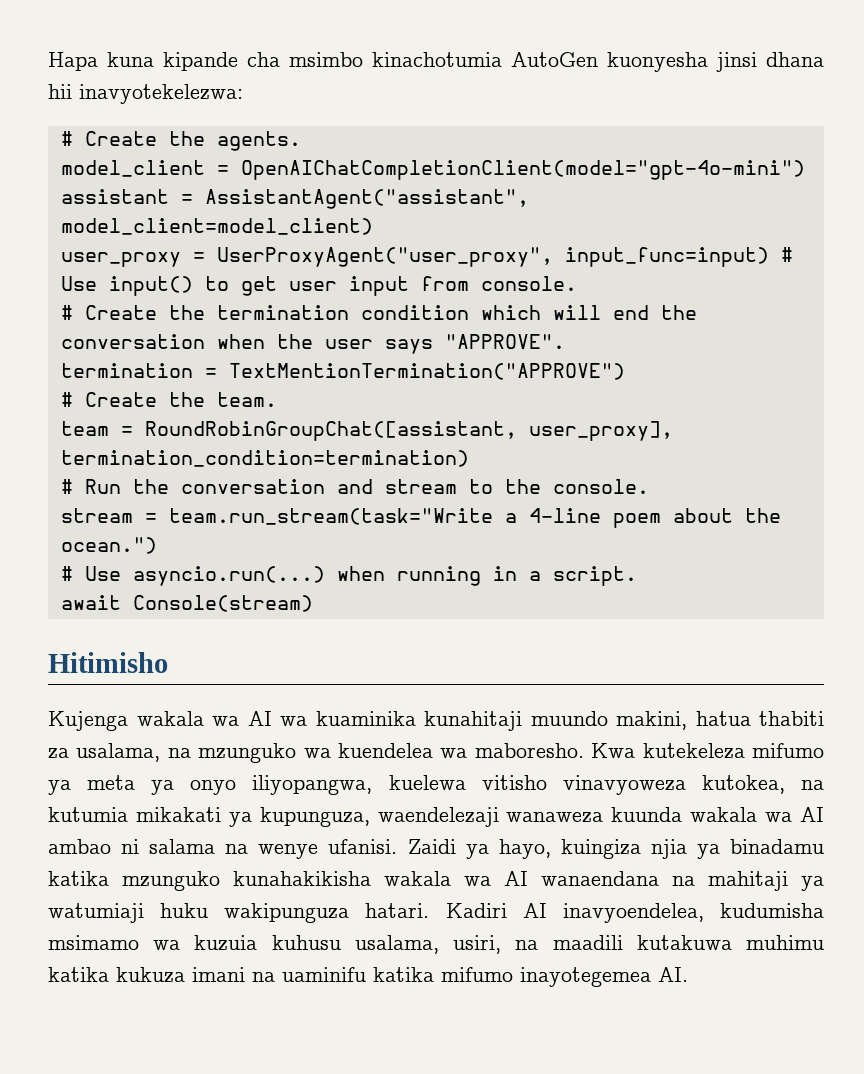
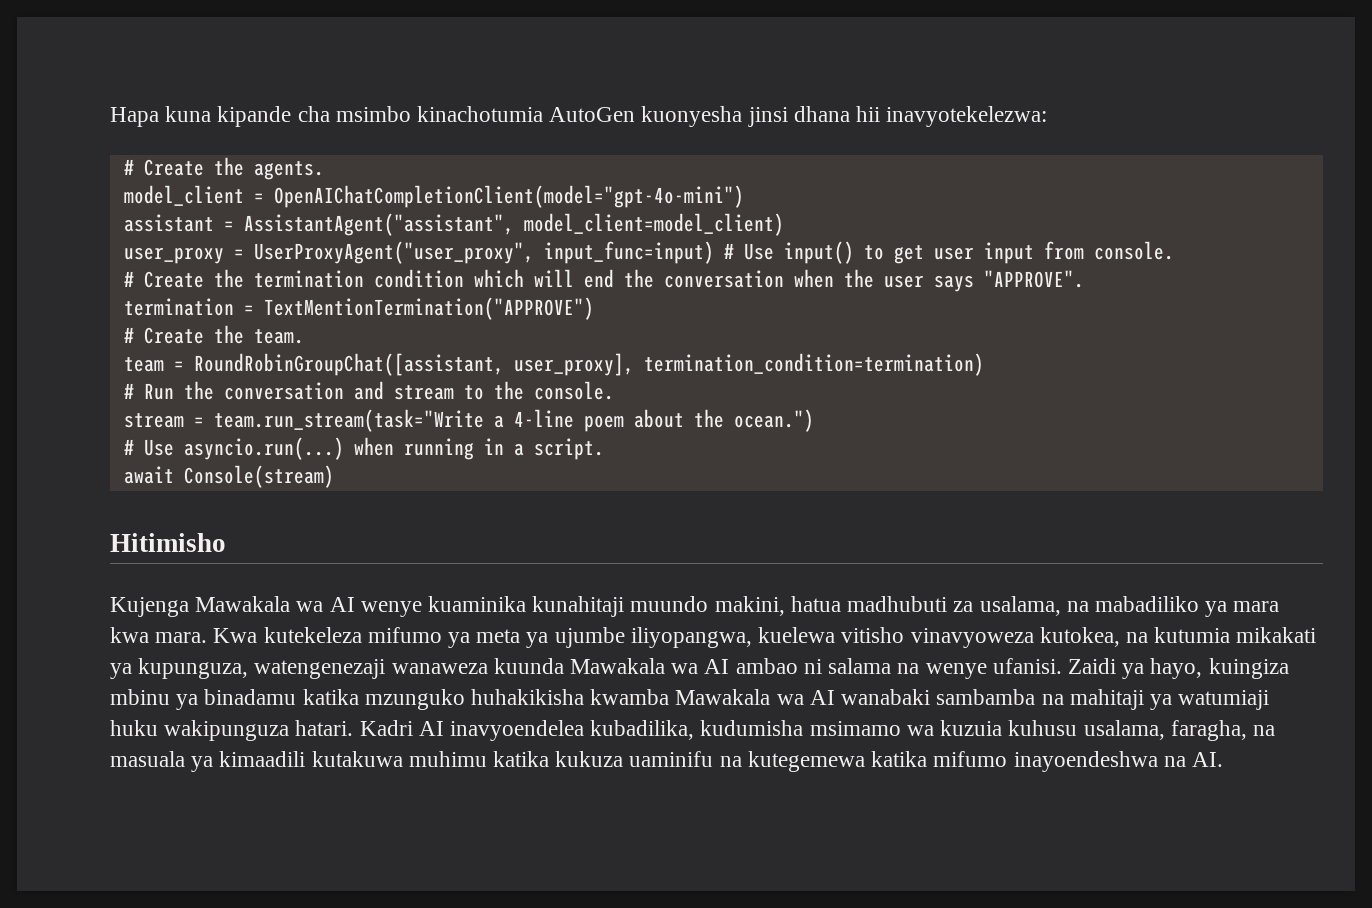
- Kujenga wakala wa AI wa kuaminika kunahitaji muundo makini, hatua thabiti za usalama, na mzunguko wa kuendelea wa maboresho.
+ Kujenga Mawakala wa AI wenye kuaminika kunahitaji muundo makini, hatua madhubuti za usalama, na mabadiliko ya mara kwa mara.
- Kwa kutekeleza mifumo ya meta ya onyo iliyopangwa, kuelewa vitisho vinavyoweza kutokea, na kutumia mikakati ya kupunguza, waendelezaji wanaweza kuunda wakala wa AI ambao ni salama na wenye ufanisi.
+ Kwa kutekeleza mifumo ya meta ya ujumbe iliyopangwa, kuelewa vitisho vinavyoweza kutokea, na kutumia mikakati ya kupunguza, watengenezaji wanaweza kuunda Mawakala wa AI ambao ni salama na wenye ufanisi.
- Zaidi ya hayo, kuingiza njia ya binadamu katika mzunguko kunahakikisha wakala wa AI wanaendana na mahitaji ya watumiaji huku wakipunguza hatari.
+ Zaidi ya hayo, kuingiza mbinu ya binadamu katika mzunguko huhakikisha kwamba Mawakala wa AI wanabaki sambamba na mahitaji ya watumiaji huku wakipunguza hatari.
- Kadiri AI inavyoendelea, kudumisha msimamo wa kuzuia kuhusu usalama, usiri, na maadili kutakuwa muhimu katika kukuza imani na uaminifu katika mifumo inayotegemea AI.
+ Kadri AI inavyoendelea kubadilika, kudumisha msimamo wa kuzuia kuhusu usalama, faragha, na masuala ya kimaadili kutakuwa muhimu katika kukuza uaminifu na kutegemewa katika mifumo inayoendeshwa na AI.

